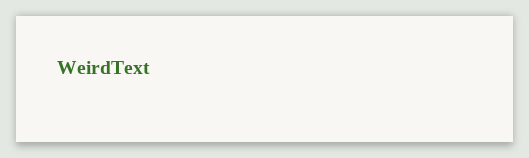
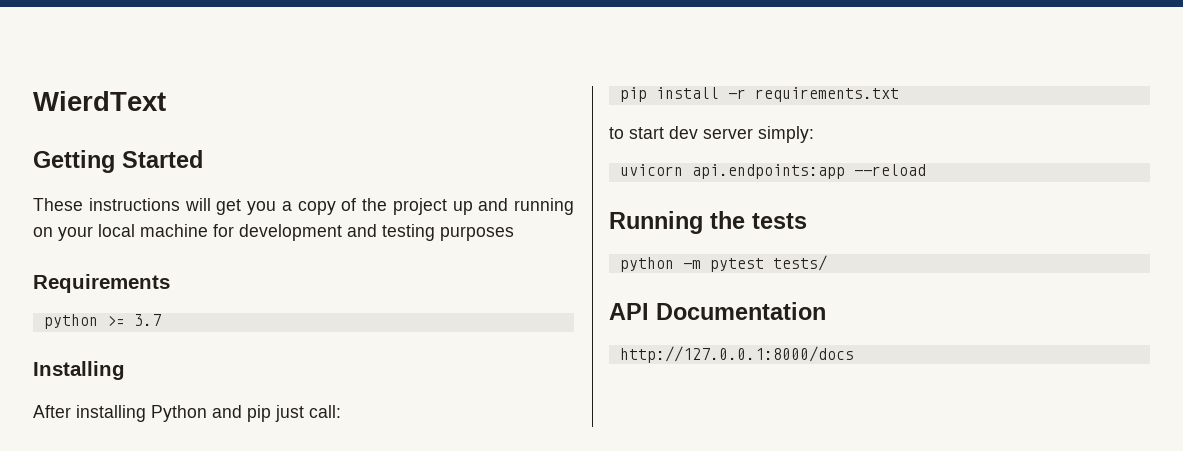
- WeirdText
+ WierdText
+ Getting Started
+ These instructions will get you a copy of the project up and running on your local machine for development and testing purposes
+ Requirements
+ python >= 3.7
+ Installing
+ After installing Python and pip just call:
+ pip install -r requirements.txt
+ to start dev server simply:
+ uvicorn api.endpoints:app --reload
+ Running the tests
+ python -m pytest tests/
+ API Documentation
+ http://127.0.0.1:8000/docs

